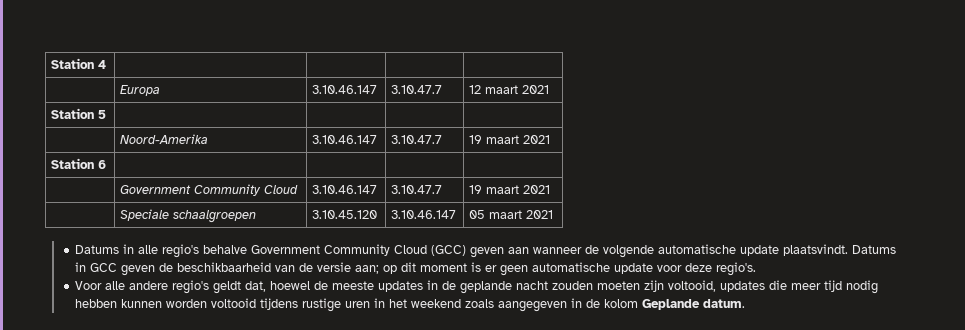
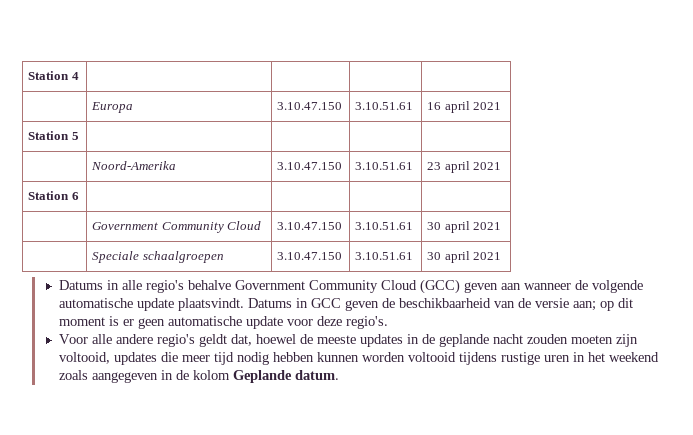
- | Europa | 3.10.46.147 | 3.10.47.7 | 12 maart 2021
+ | Europa | 3.10.47.150 | 3.10.51.61 | 16 april 2021
- | Noord-Amerika | 3.10.46.147 | 3.10.47.7 | 19 maart 2021
+ | Noord-Amerika | 3.10.47.150 | 3.10.51.61 | 23 april 2021
- | Government Community Cloud | 3.10.46.147 | 3.10.47.7 | 19 maart 2021
+ | Government Community Cloud | 3.10.47.150 | 3.10.51.61 | 30 april 2021
- | Speciale schaalgroepen | 3.10.45.120 | 3.10.46.147 | 05 maart 2021
+ | Speciale schaalgroepen | 3.10.47.150 | 3.10.51.61 | 30 april 2021

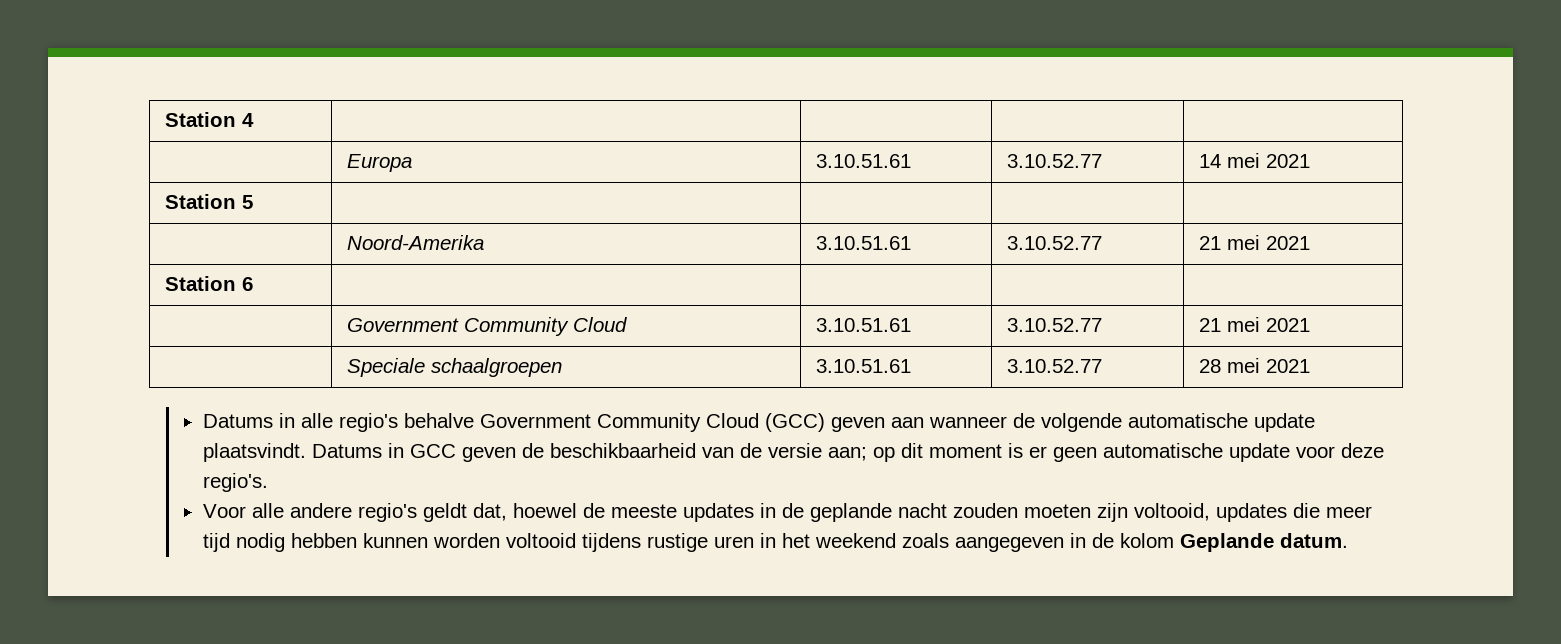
- | Europa | 3.10.47.150 | 3.10.51.61 | 16 april 2021
+ | Europa | 3.10.51.61 | 3.10.52.77 | 14 mei 2021
- | Noord-Amerika | 3.10.47.150 | 3.10.51.61 | 23 april 2021
+ | Noord-Amerika | 3.10.51.61 | 3.10.52.77 | 21 mei 2021
- | Government Community Cloud | 3.10.47.150 | 3.10.51.61 | 30 april 2021
+ | Government Community Cloud | 3.10.51.61 | 3.10.52.77 | 21 mei 2021
- | Speciale schaalgroepen | 3.10.47.150 | 3.10.51.61 | 30 april 2021
+ | Speciale schaalgroepen | 3.10.51.61 | 3.10.52.77 | 28 mei 2021

